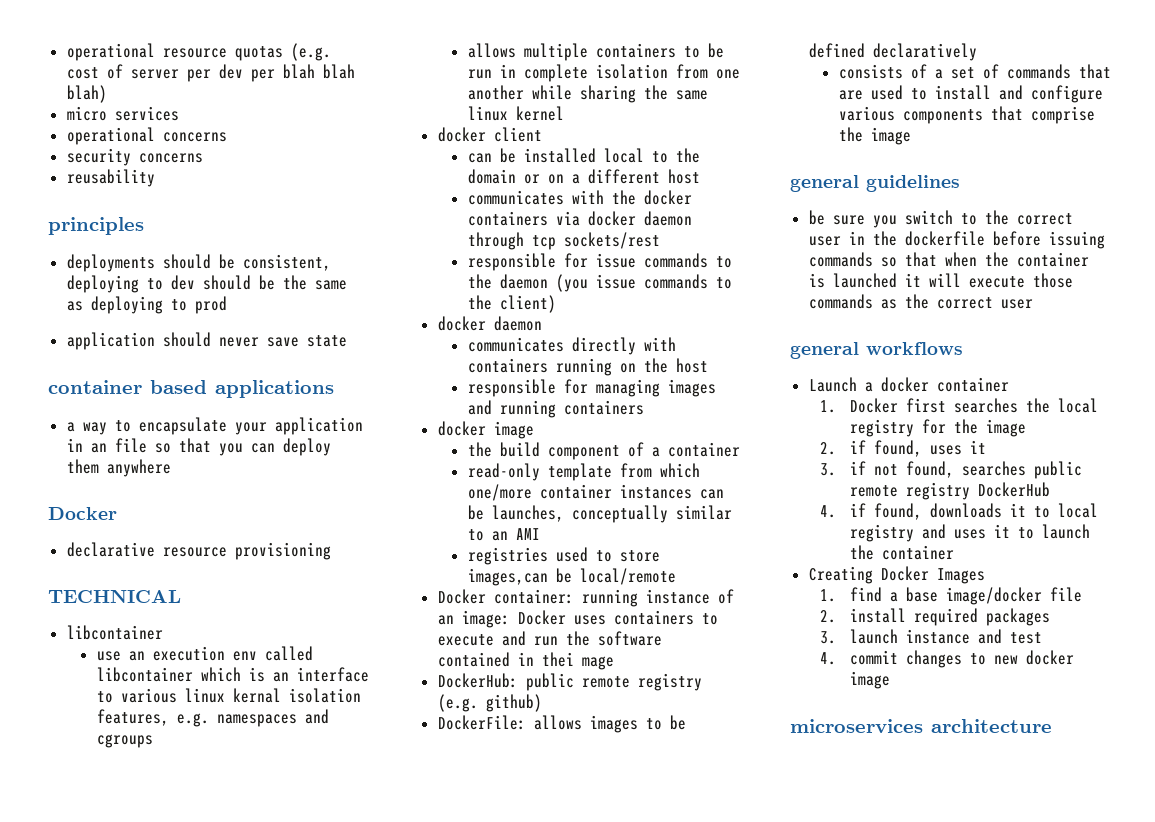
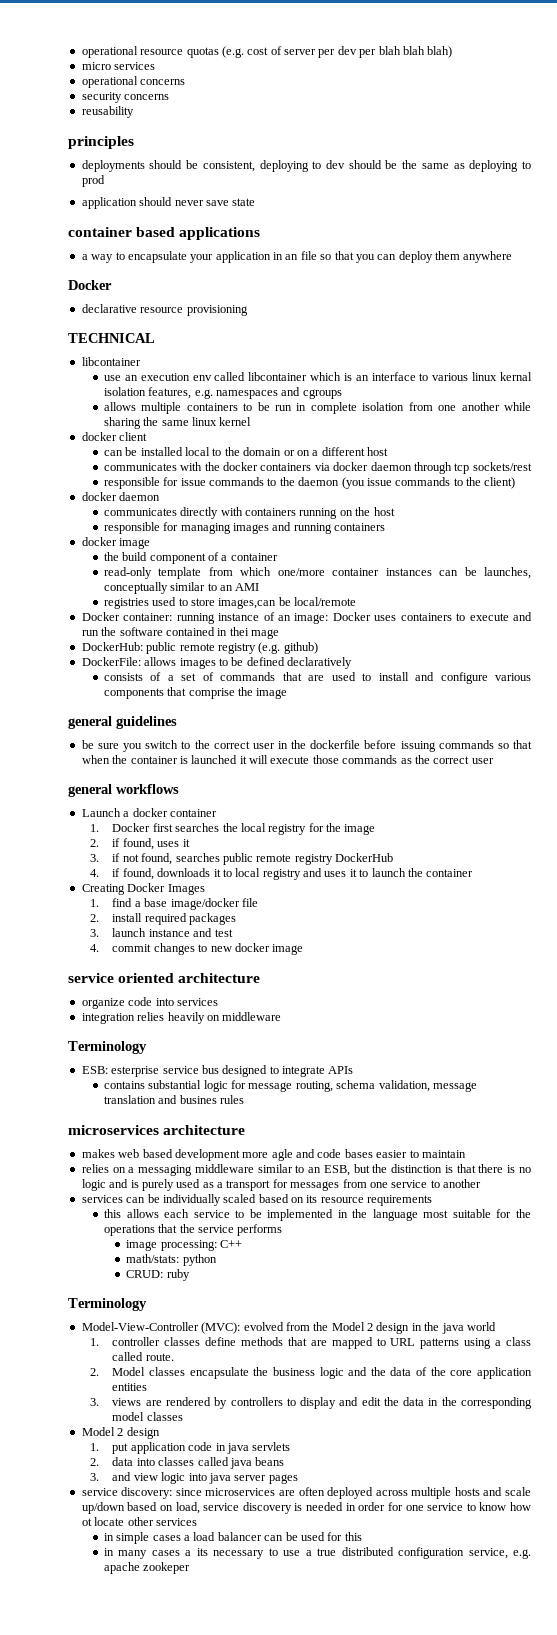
+ service oriented architecture
+ organize code into services
+ integration relies heavily on middleware
+ Terminology
+ ESB: esterprise service bus designed to integrate APIs
+ contains substantial logic for message routing, schema validation, message translation and busines rules
  microservices architecture
+ makes web based development more agle and code bases easier to maintain
+ relies on a messaging middleware similar to an ESB, but the distinction is that there is no logic and is purely used as a transport for messages from one service to another
+ services can be individually scaled based on its resource requirements
+ this allows each service to be implemented in the language most suitable for the operations that the service performs
+ image processing: C++
+ math/stats: python
+ CRUD: ruby
+ Terminology
+ Model-View-Controller (MVC): evolved from the Model 2 design in the java world
+ 1. controller classes define methods that are mapped to URL patterns using a class called route.
+ 2. Model classes encapsulate the business logic and the data of the core application entities
+ 3. views are rendered by controllers to display and edit the data in the corresponding model classes
+ Model 2 design
+ 1. put application code in java servlets
+ 2. data into classes called java beans
+ 3. and view logic into java server pages
+ service discovery: since microservices are often deployed across multiple hosts and scale up/down based on load, service discovery is needed in order for one service to know how ot locate other services
+ in simple cases a load balancer can be used for this
+ in many cases a its necessary to use a true distributed configuration service, e.g. apache zookeper

